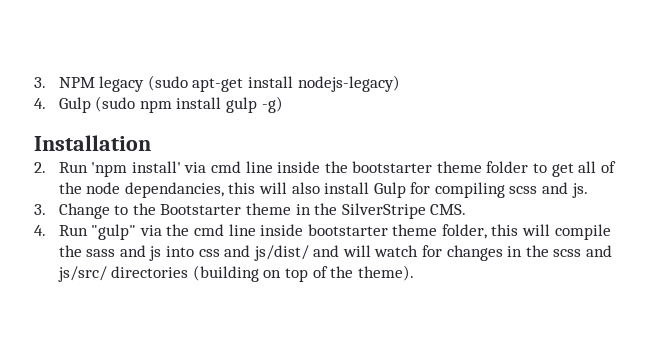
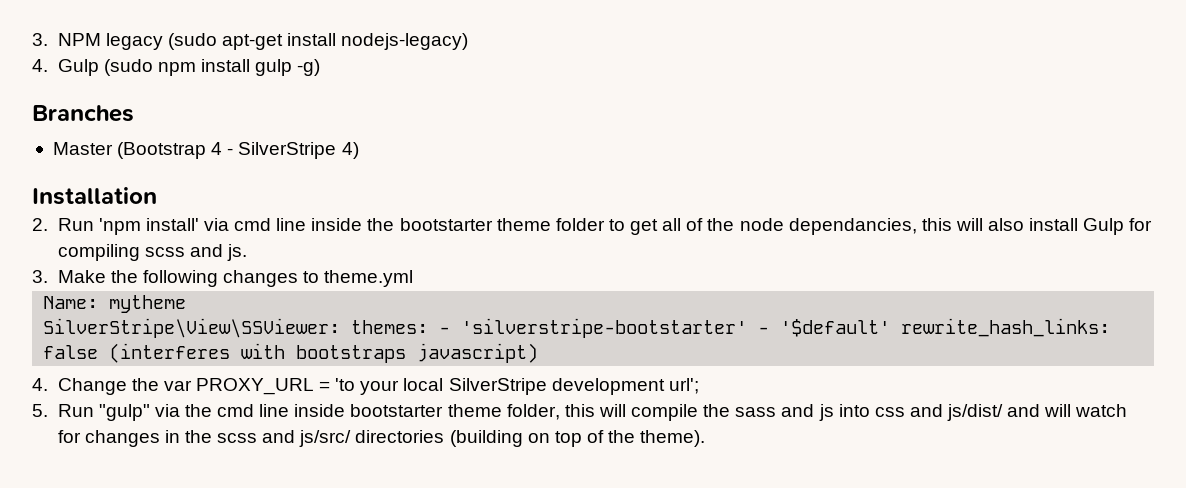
+ Branches
+ Master (Bootstrap 4 - SilverStripe 4)
- 3. Change to the Bootstarter theme in the SilverStripe CMS.
- 4. Run "gulp" via the cmd line inside bootstarter theme folder, this will compile the sass and js into css and js/dist/ and will watch for changes in the scss and js/src/ directories (building on top of the theme).
+ 3. Make the following changes to theme.yml
+ Name: mytheme
+ SilverStripe\View\SSViewer: themes: - 'silverstripe-bootstarter' - '$default' rewrite_hash_links: false (interferes with bootstraps javascript)
+ 4. Change the var PROXY_URL = 'to your local SilverStripe development url';
+ 5. Run "gulp" via the cmd line inside bootstarter theme folder, this will compile the sass and js into css and js/dist/ and will watch for changes in the scss and js/src/ directories (building on top of the theme).

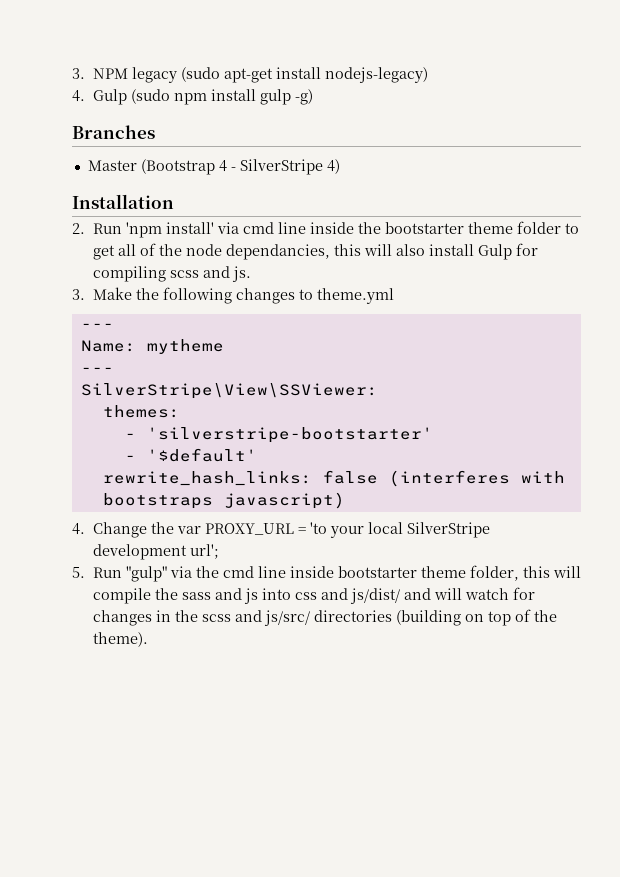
  3. Make the following changes to theme.yml
+ ---
  Name: mytheme
+ ---
- SilverStripe\View\SSViewer: themes: - 'silverstripe-bootstarter' - '$default' rewrite_hash_links: false (interferes with bootstraps javascript)
+ SilverStripe\View\SSViewer:
+ themes:
+ - 'silverstripe-bootstarter'
+ - '$default'
+ rewrite_hash_links: false (interferes with bootstraps javascript)

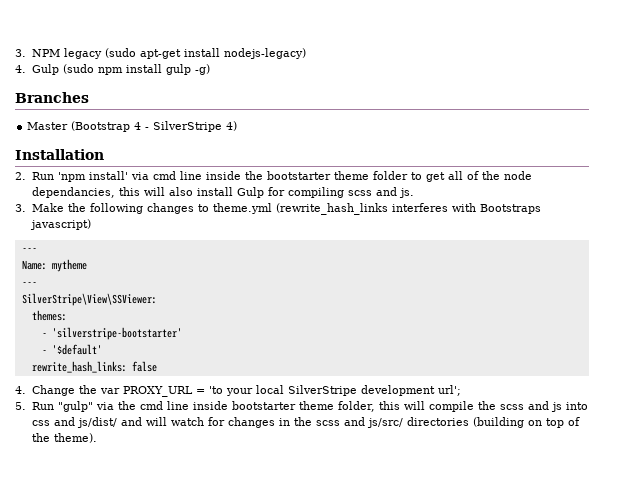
- 3. Make the following changes to theme.yml
+ 3. Make the following changes to theme.yml (rewrite_hash_links interferes with Bootstraps javascript)
- rewrite_hash_links: false (interferes with bootstraps javascript)
+ rewrite_hash_links: false
- 5. Run "gulp" via the cmd line inside bootstarter theme folder, this will compile the sass and js into css and js/dist/ and will watch for changes in the scss and js/src/ directories (building on top of the theme).
+ 5. Run "gulp" via the cmd line inside bootstarter theme folder, this will compile the scss and js into css and js/dist/ and will watch for changes in the scss and js/src/ directories (building on top of the theme).

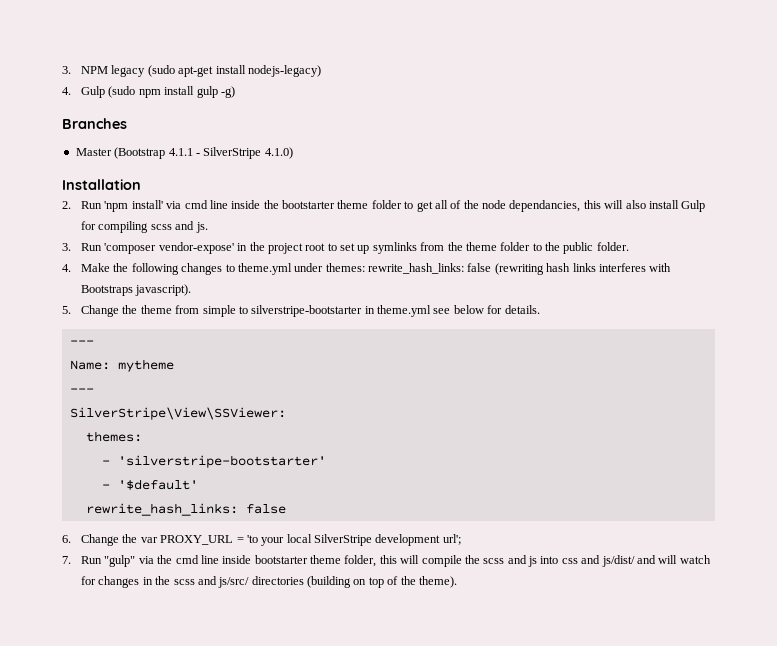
- Master (Bootstrap 4 - SilverStripe 4)
+ Master (Bootstrap 4.1.1 - SilverStripe 4.1.0)
- 3. Make the following changes to theme.yml (rewrite_hash_links interferes with Bootstraps javascript)
+ 3. Run 'composer vendor-expose' in the project root to set up symlinks from the theme folder to the public folder.
+ 4. Make the following changes to theme.yml under themes: rewrite_hash_links: false (rewriting hash links interferes with Bootstraps javascript).
+ 5. Change the theme from simple to silverstripe-bootstarter in theme.yml see below for details.
- 4. Change the var PROXY_URL = 'to your local SilverStripe development url';
+ 6. Change the var PROXY_URL = 'to your local SilverStripe development url';
- 5. Run "gulp" via the cmd line inside bootstarter theme folder, this will compile the scss and js into css and js/dist/ and will watch for changes in the scss and js/src/ directories (building on top of the theme).
+ 7. Run "gulp" via the cmd line inside bootstarter theme folder, this will compile the scss and js into css and js/dist/ and will watch for changes in the scss and js/src/ directories (building on top of the theme).

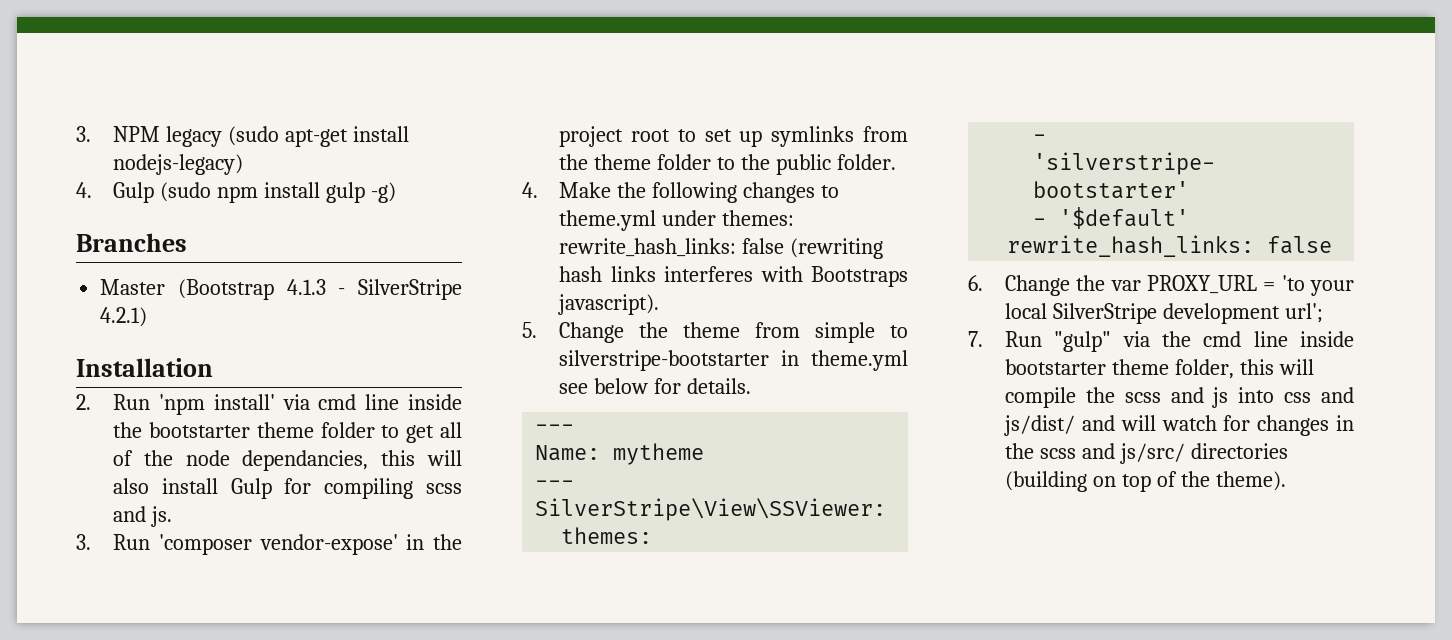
- Master (Bootstrap 4.1.1 - SilverStripe 4.1.0)
+ Master (Bootstrap 4.1.3 - SilverStripe 4.2.1)

